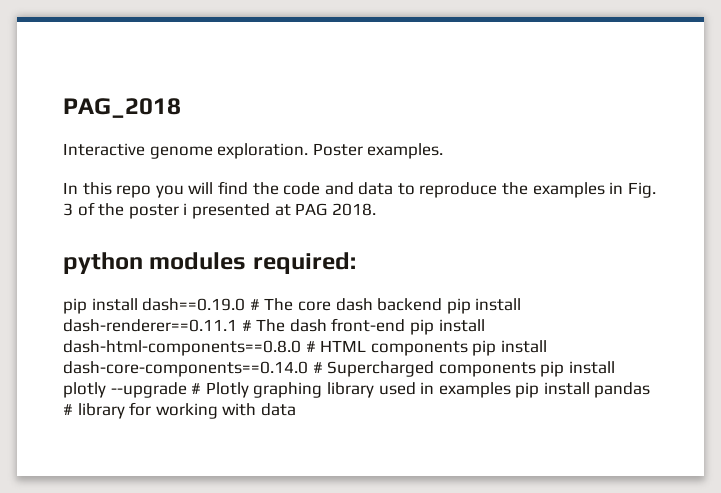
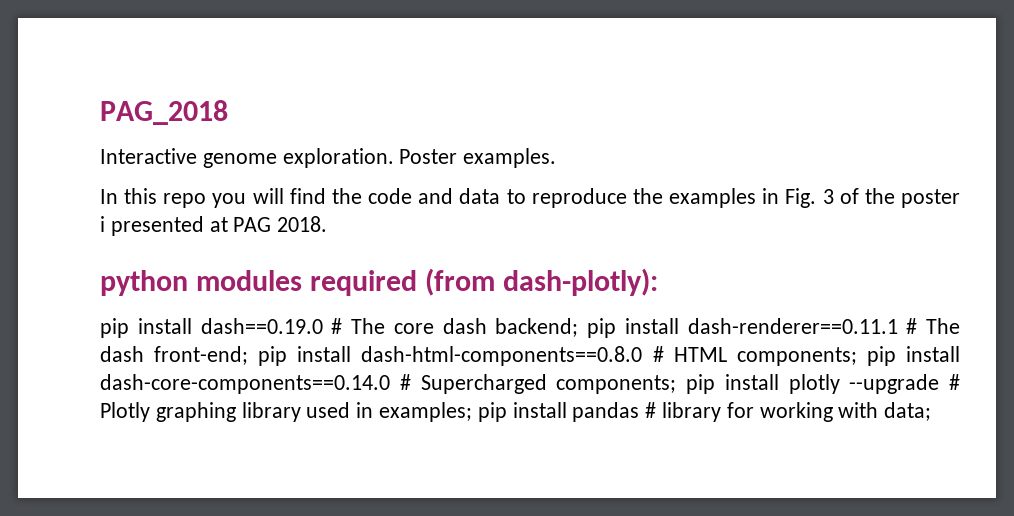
- python modules required:
+ python modules required (from dash-plotly):
- pip install dash==0.19.0 # The core dash backend pip install dash-renderer==0.11.1 # The dash front-end pip install dash-html-components==0.8.0 # HTML components pip install dash-core-components==0.14.0 # Supercharged components pip install plotly --upgrade # Plotly graphing library used in examples pip install pandas # library for working with data
+ pip install dash==0.19.0 # The core dash backend; pip install dash-renderer==0.11.1 # The dash front-end; pip install dash-html-components==0.8.0 # HTML components; pip install dash-core-components==0.14.0 # Supercharged components; pip install plotly --upgrade # Plotly graphing library used in examples; pip install pandas # library for working with data;

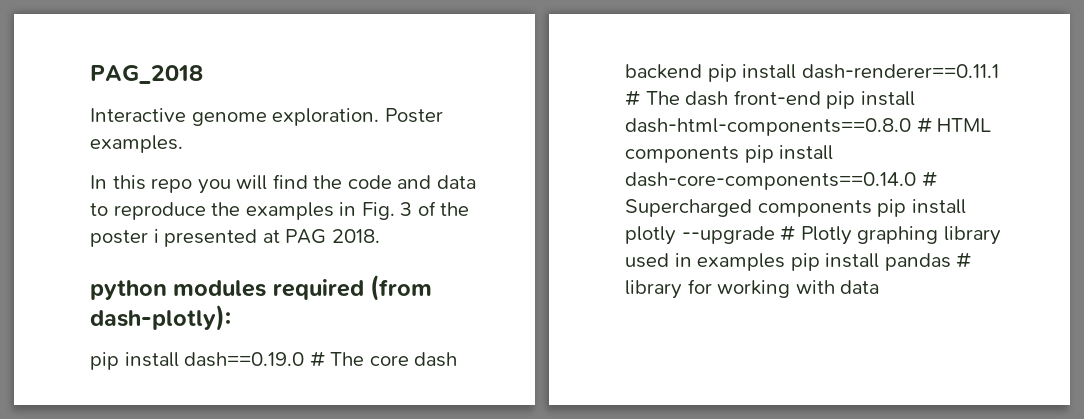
- pip install dash==0.19.0 # The core dash backend; pip install dash-renderer==0.11.1 # The dash front-end; pip install dash-html-components==0.8.0 # HTML components; pip install dash-core-components==0.14.0 # Supercharged components; pip install plotly --upgrade # Plotly graphing library used in examples; pip install pandas # library for working with data;
+ pip install dash==0.19.0 # The core dash backend pip install dash-renderer==0.11.1 # The dash front-end pip install dash-html-components==0.8.0 # HTML components pip install dash-core-components==0.14.0 # Supercharged components pip install plotly --upgrade # Plotly graphing library used in examples pip install pandas # library for working with data

